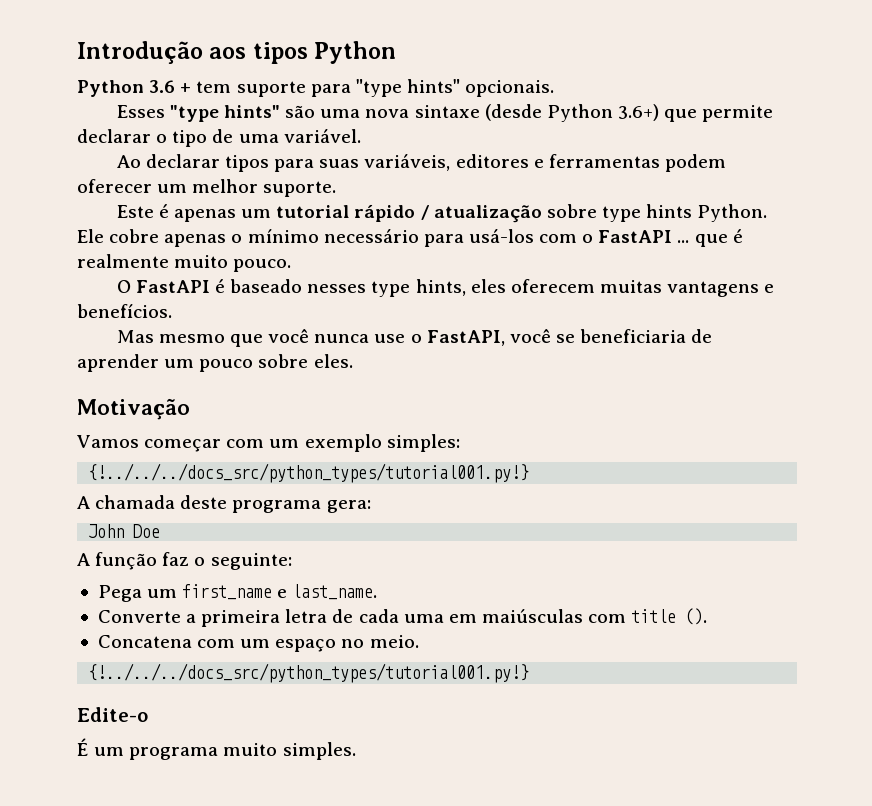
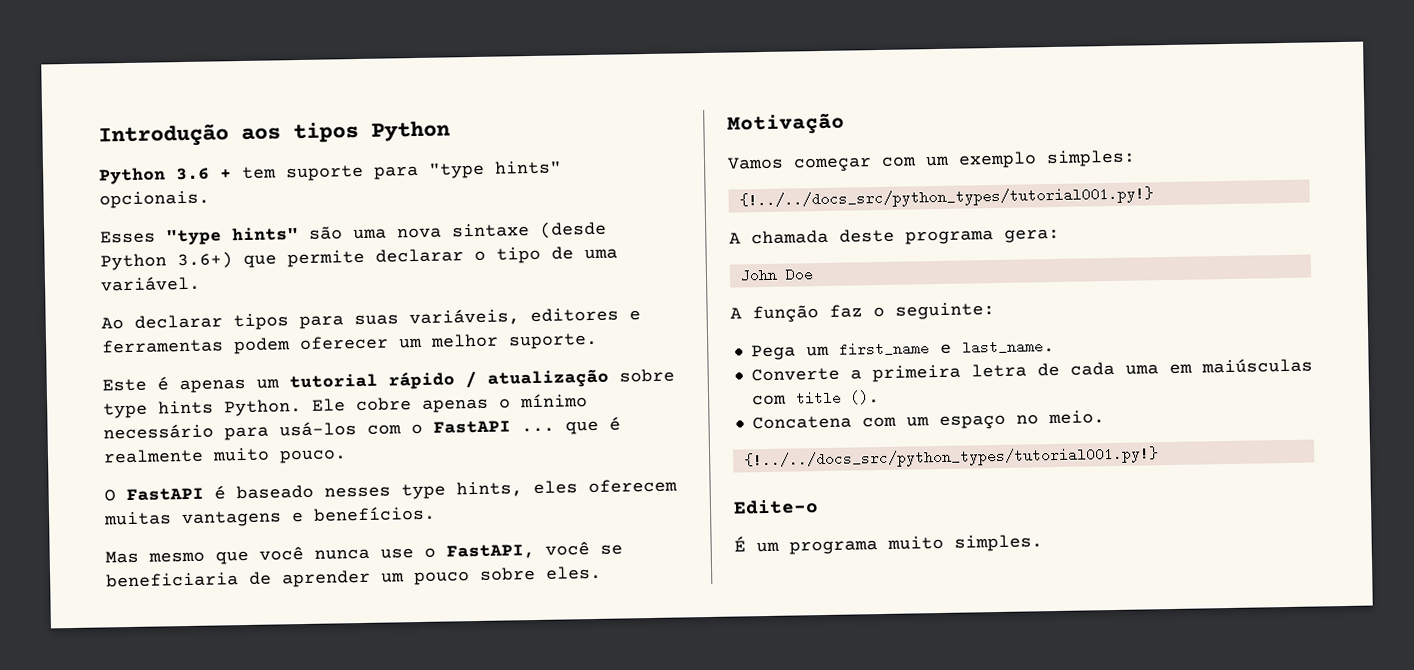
  Vamos começar com um exemplo simples:
- {!../../../docs_src/python_types/tutorial001.py!}
+ {!../../docs_src/python_types/tutorial001.py!}
  Concatena com um espaço no meio.
- {!../../../docs_src/python_types/tutorial001.py!}
+ {!../../docs_src/python_types/tutorial001.py!}

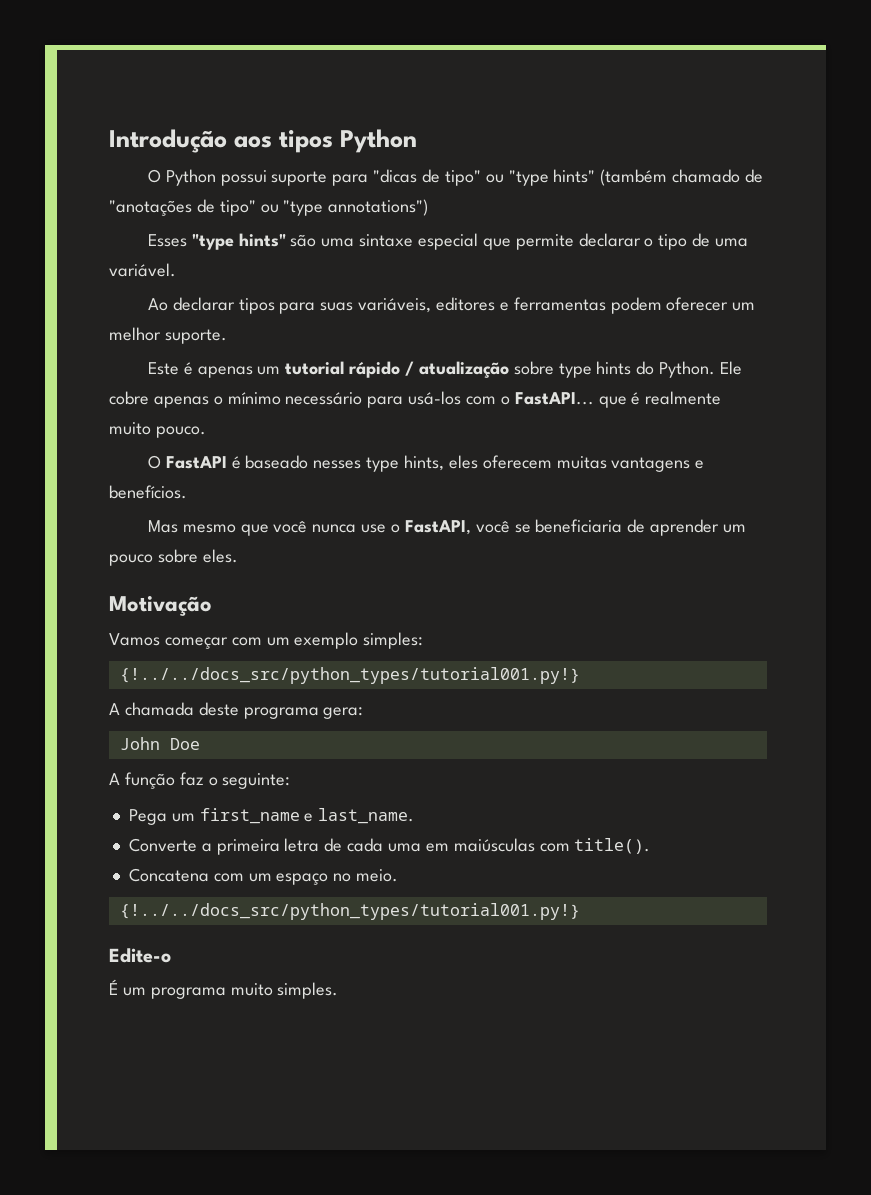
- Python 3.6 + tem suporte para "type hints" opcionais.
+ O Python possui suporte para "dicas de tipo" ou "type hints" (também chamado de "anotações de tipo" ou "type annotations")
- Esses "type hints" são uma nova sintaxe (desde Python 3.6+) que permite declarar o tipo de uma variável.
+ Esses "type hints" são uma sintaxe especial que permite declarar o tipo de uma variável.
- Este é apenas um tutorial rápido / atualização sobre type hints Python.
+ Este é apenas um tutorial rápido / atualização sobre type hints do Python.
- Ele cobre apenas o mínimo necessário para usá-los com o FastAPI ... que é realmente muito pouco.
+ Ele cobre apenas o mínimo necessário para usá-los com o FastAPI... que é realmente muito pouco.
- Converte a primeira letra de cada uma em maiúsculas com title ().
+ Converte a primeira letra de cada uma em maiúsculas com title().

